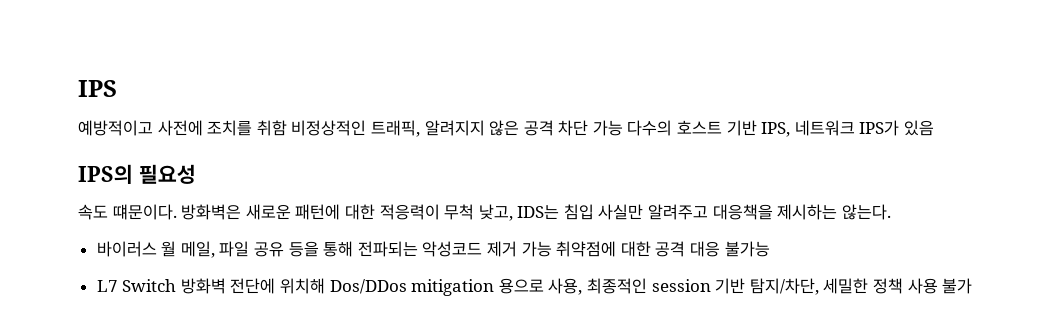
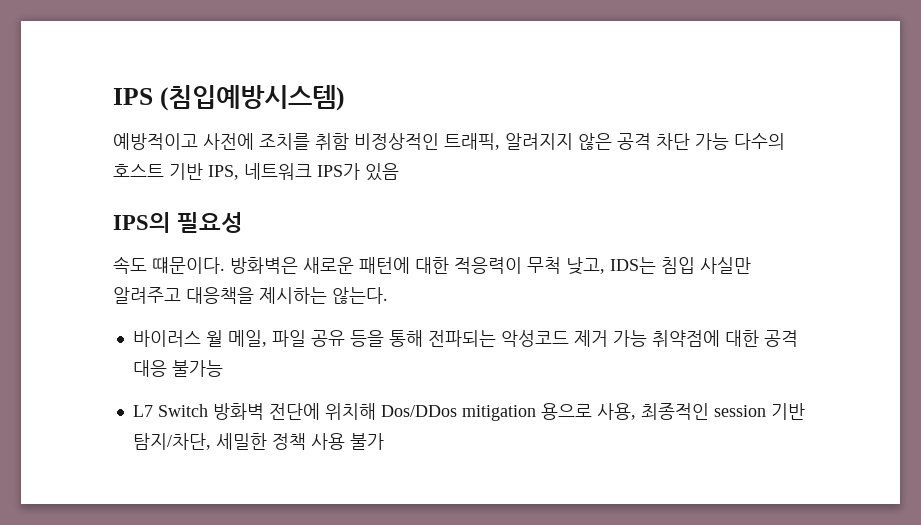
- IPS
+ IPS (침입예방시스템)

